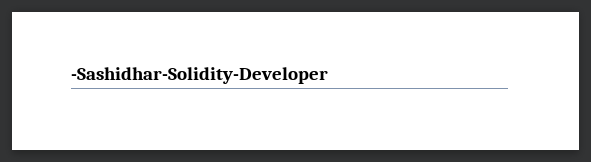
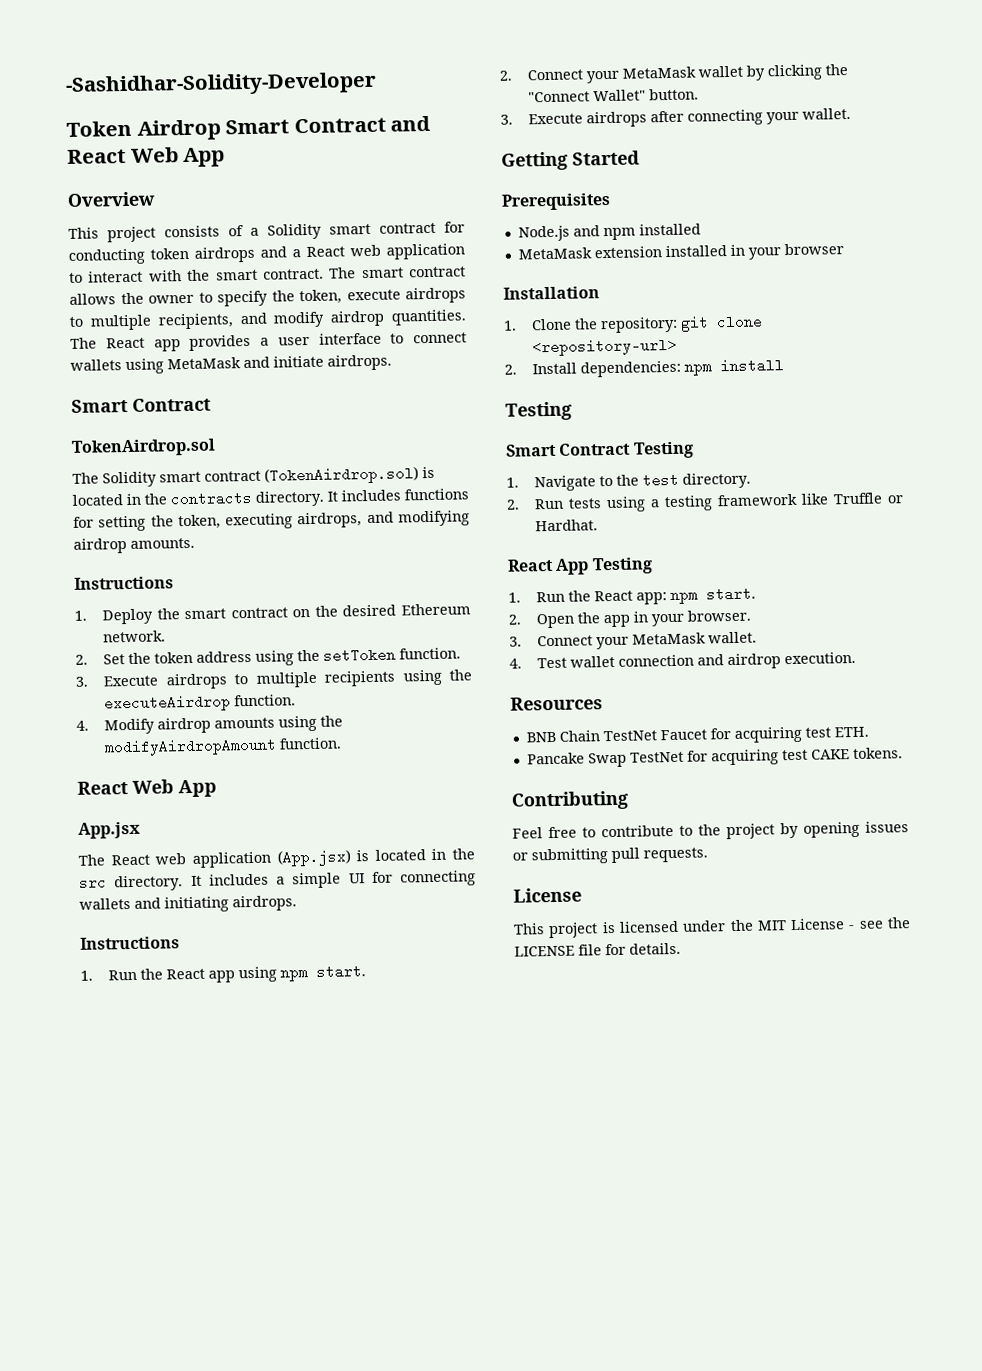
+ Token Airdrop Smart Contract and React Web App
+ Overview
+ This project consists of a Solidity smart contract for conducting token airdrops and a React web application to interact with the smart contract. The smart contract allows the owner to specify the token, execute airdrops to multiple recipients, and modify airdrop quantities. The React app provides a user interface to connect wallets using MetaMask and initiate airdrops.
+ Smart Contract
+ TokenAirdrop.sol
+ The Solidity smart contract (TokenAirdrop.sol) is located in the contracts directory. It includes functions for setting the token, executing airdrops, and modifying airdrop amounts.
+ Instructions
+ 1. Deploy the smart contract on the desired Ethereum network.
+ 2. Set the token address using the setToken function.
+ 3. Execute airdrops to multiple recipients using the executeAirdrop function.
+ 4. Modify airdrop amounts using the modifyAirdropAmount function.
+ React Web App
+ App.jsx
+ The React web application (App.jsx) is located in the src directory. It includes a simple UI for connecting wallets and initiating airdrops.
+ Instructions
+ 1. Run the React app using npm start.
+ 2. Connect your MetaMask wallet by clicking the "Connect Wallet" button.
+ 3. Execute airdrops after connecting your wallet.
+ Getting Started
+ Prerequisites
+ Node.js and npm installed
+ MetaMask extension installed in your browser
+ Installation
+ 1. Clone the repository: git clone <repository-url>
+ 2. Install dependencies: npm install
+ Testing
+ Smart Contract Testing
+ 1. Navigate to the test directory.
+ 2. Run tests using a testing framework like Truffle or Hardhat.
+ React App Testing
+ 1. Run the React app: npm start.
+ 2. Open the app in your browser.
+ 3. Connect your MetaMask wallet.
+ 4. Test wallet connection and airdrop execution.
+ Resources
+ BNB Chain TestNet Faucet for acquiring test ETH.
+ Pancake Swap TestNet for acquiring test CAKE tokens.
+ Contributing
+ Feel free to contribute to the project by opening issues or submitting pull requests.
+ License
+ This project is licensed under the MIT License - see the LICENSE file for details.

